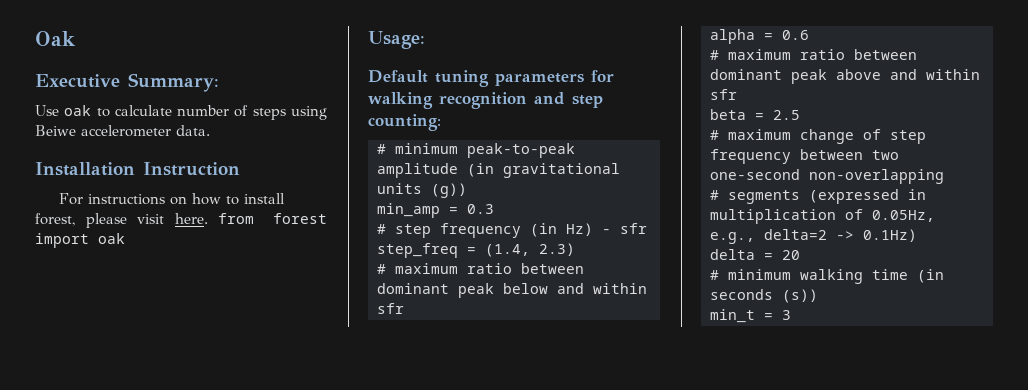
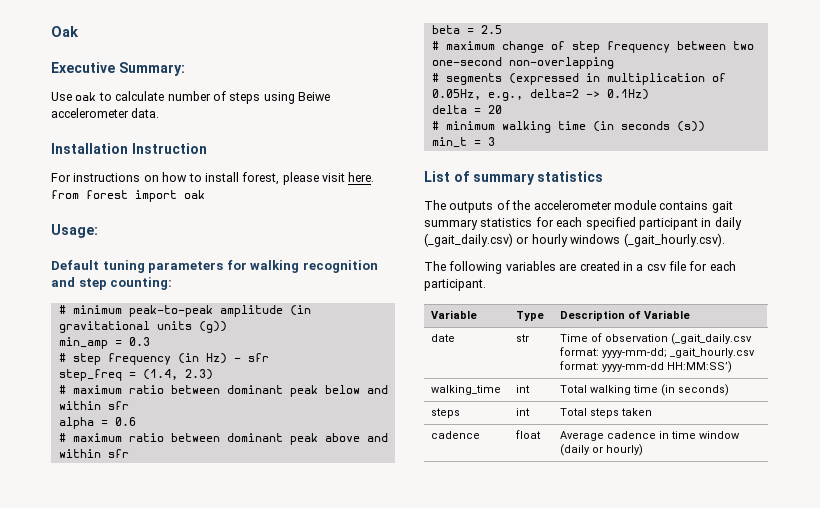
+ List of summary statistics
+ The outputs of the accelerometer module contains gait summary statistics for each specified participant in daily (_gait_daily.csv) or hourly windows (_gait_hourly.csv).
+ The following variables are created in a csv file for each participant.
+ Variable | Type | Description of Variable
+ date | str | Time of observation (_gait_daily.csv format: yyyy-mm-dd; _gait_hourly.csv format: yyyy-mm-dd HH:MM:SS’)
+ walking_time | int | Total walking time (in seconds)
+ steps | int | Total steps taken
+ cadence | float | Average cadence in time window (daily or hourly)

